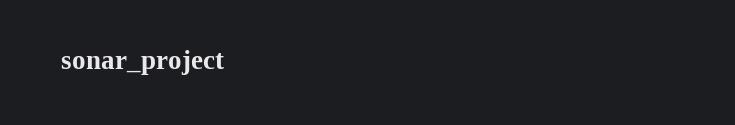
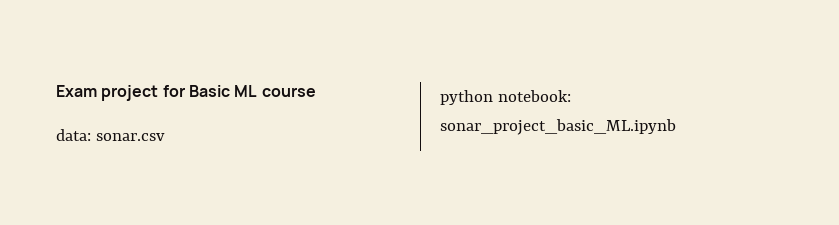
- sonar_project
+ Exam project for Basic ML course
+ data: sonar.csv
+ python notebook: sonar_project_basic_ML.ipynb

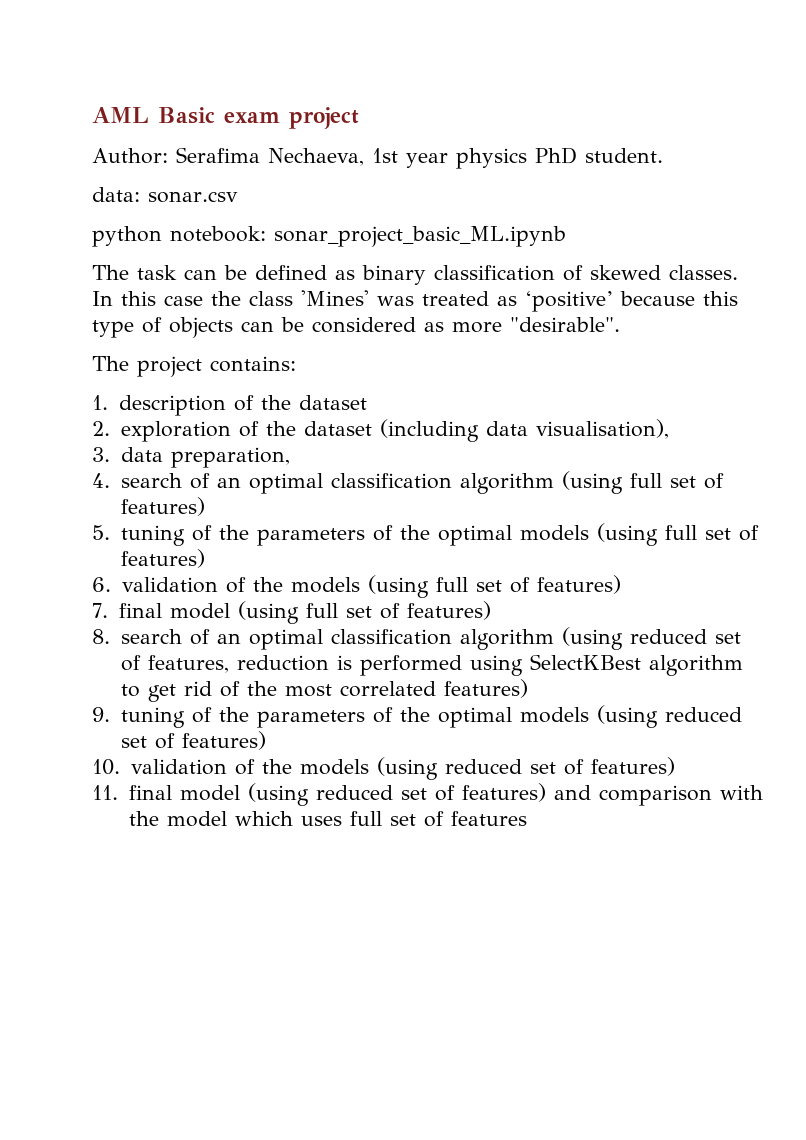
- Exam project for Basic ML course
+ AML Basic exam project
+ Author: Serafima Nechaeva, 1st year physics PhD student.
+ The task can be defined as binary classification of skewed classes. In this case the class 'Mines' was treated as ‘positive’ because this type of objects can be considered as more "desirable".
+ The project contains:
+ 1. description of the dataset
+ 2. exploration of the dataset (including data visualisation),
+ 3. data preparation,
+ 4. search of an optimal classification algorithm (using full set of features)
+ 5. tuning of the parameters of the optimal models (using full set of features)
+ 6. validation of the models (using full set of features)
+ 7. final model (using full set of features)
+ 8. search of an optimal classification algorithm (using reduced set of features, reduction is performed using SelectKBest algorithm to get rid of the most correlated features)
+ 9. tuning of the parameters of the optimal models (using reduced set of features)
+ 10. validation of the models (using reduced set of features)
+ 11. final model (using reduced set of features) and comparison with the model which uses full set of features

